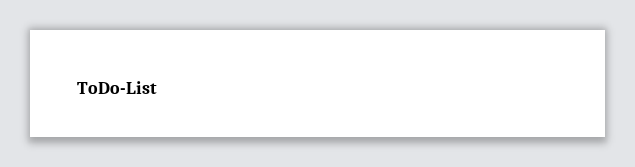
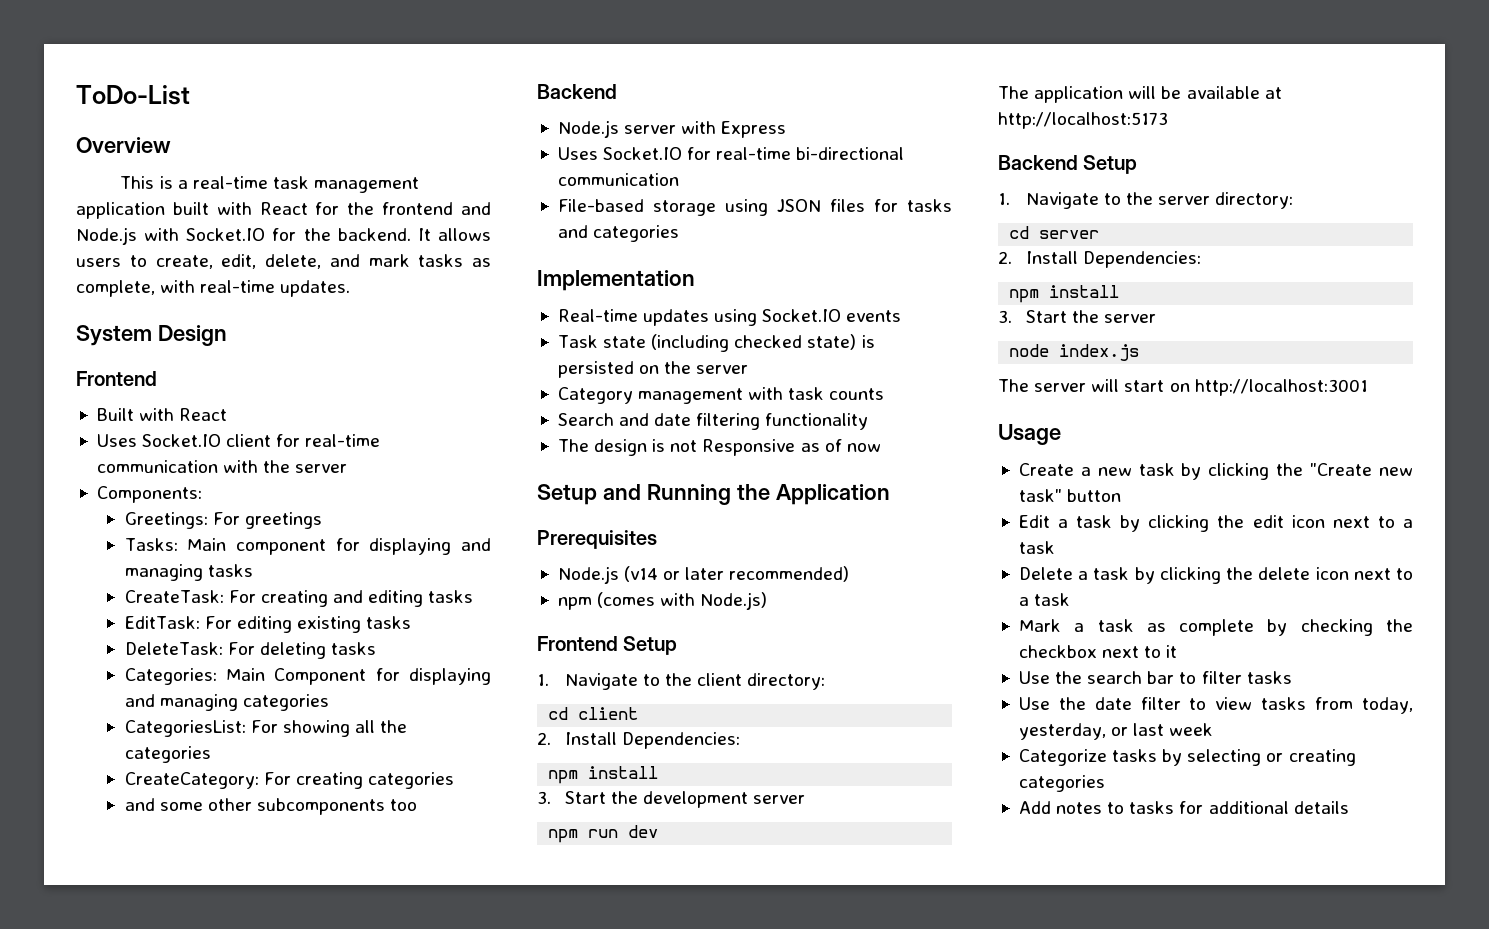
+ Overview
+ This is a real-time task management application built with React for the frontend and Node.js with Socket.IO for the backend. It allows users to create, edit, delete, and mark tasks as complete, with real-time updates.
+ System Design
+ Frontend
+ Built with React
+ Uses Socket.IO client for real-time communication with the server
+ Components:
+ Greetings: For greetings
+ Tasks: Main component for displaying and managing tasks
+ CreateTask: For creating and editing tasks
+ EditTask: For editing existing tasks
+ DeleteTask: For deleting tasks
+ Categories: Main Component for displaying and managing categories
+ CategoriesList: For showing all the categories
+ CreateCategory: For creating categories
+ and some other subcomponents too
+ Backend
+ Node.js server with Express
+ Uses Socket.IO for real-time bi-directional communication
+ File-based storage using JSON files for tasks and categories
+ Implementation
+ Real-time updates using Socket.IO events
+ Task state (including checked state) is persisted on the server
+ Category management with task counts
+ Search and date filtering functionality
+ The design is not Responsive as of now
+ Setup and Running the Application
+ Prerequisites
+ Node.js (v14 or later recommended)
+ npm (comes with Node.js)
+ Frontend Setup
+ 1. Navigate to the client directory:
+ cd client
+ 2. Install Dependencies:
+ npm install
+ 3. Start the development server
+ npm run dev
+ The application will be available at http://localhost:5173
+ Backend Setup
+ 1. Navigate to the server directory:
+ cd server
+ 2. Install Dependencies:
+ npm install
+ 3. Start the server
+ node index.js
+ The server will start on http://localhost:3001
+ Usage
+ Create a new task by clicking the "Create new task" button
+ Edit a task by clicking the edit icon next to a task
+ Delete a task by clicking the delete icon next to a task
+ Mark a task as complete by checking the checkbox next to it
+ Use the search bar to filter tasks
+ Use the date filter to view tasks from today, yesterday, or last week
+ Categorize tasks by selecting or creating categories
+ Add notes to tasks for additional details

